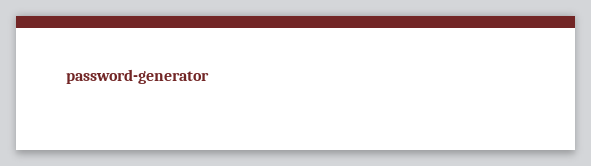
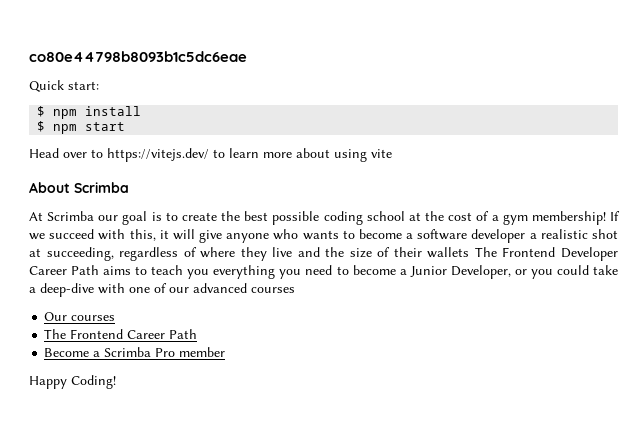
- password-generator
+ co80e44798b8093b1c5dc6eae
+ Quick start:
+ $ npm install
+ $ npm start
+ Head over to https://vitejs.dev/ to learn more about using vite
+ About Scrimba
+ At Scrimba our goal is to create the best possible coding school at the cost of a gym membership! If we succeed with this, it will give anyone who wants to become a software developer a realistic shot at succeeding, regardless of where they live and the size of their wallets The Frontend Developer Career Path aims to teach you everything you need to become a Junior Developer, or you could take a deep-dive with one of our advanced courses
+ Our courses
+ The Frontend Career Path
+ Become a Scrimba Pro member
+ Happy Coding!

